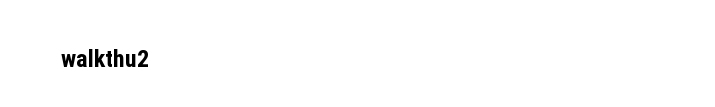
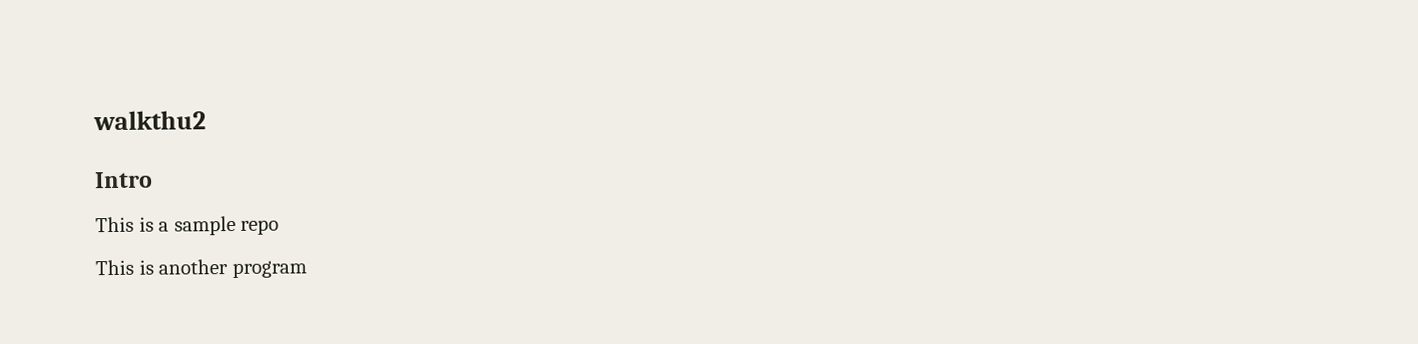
+ Intro
+ This is a sample repo
+ This is another program

